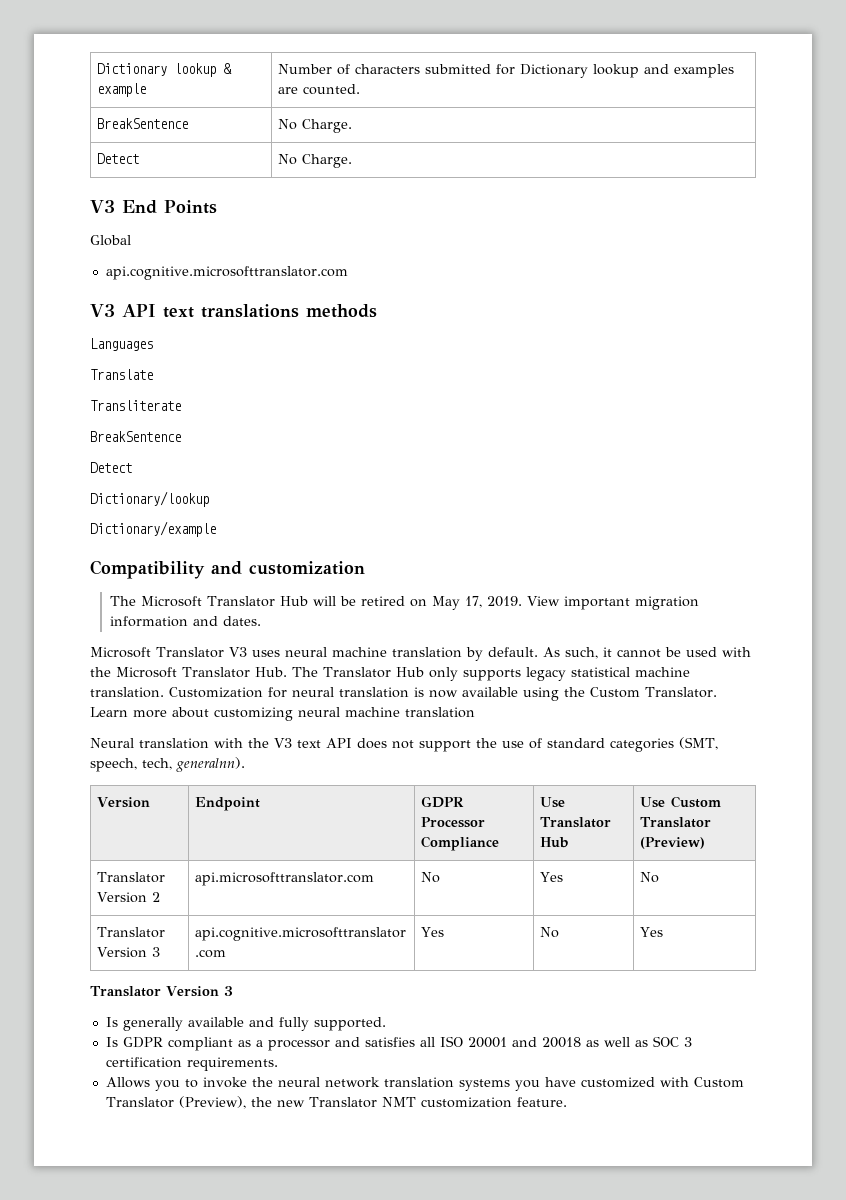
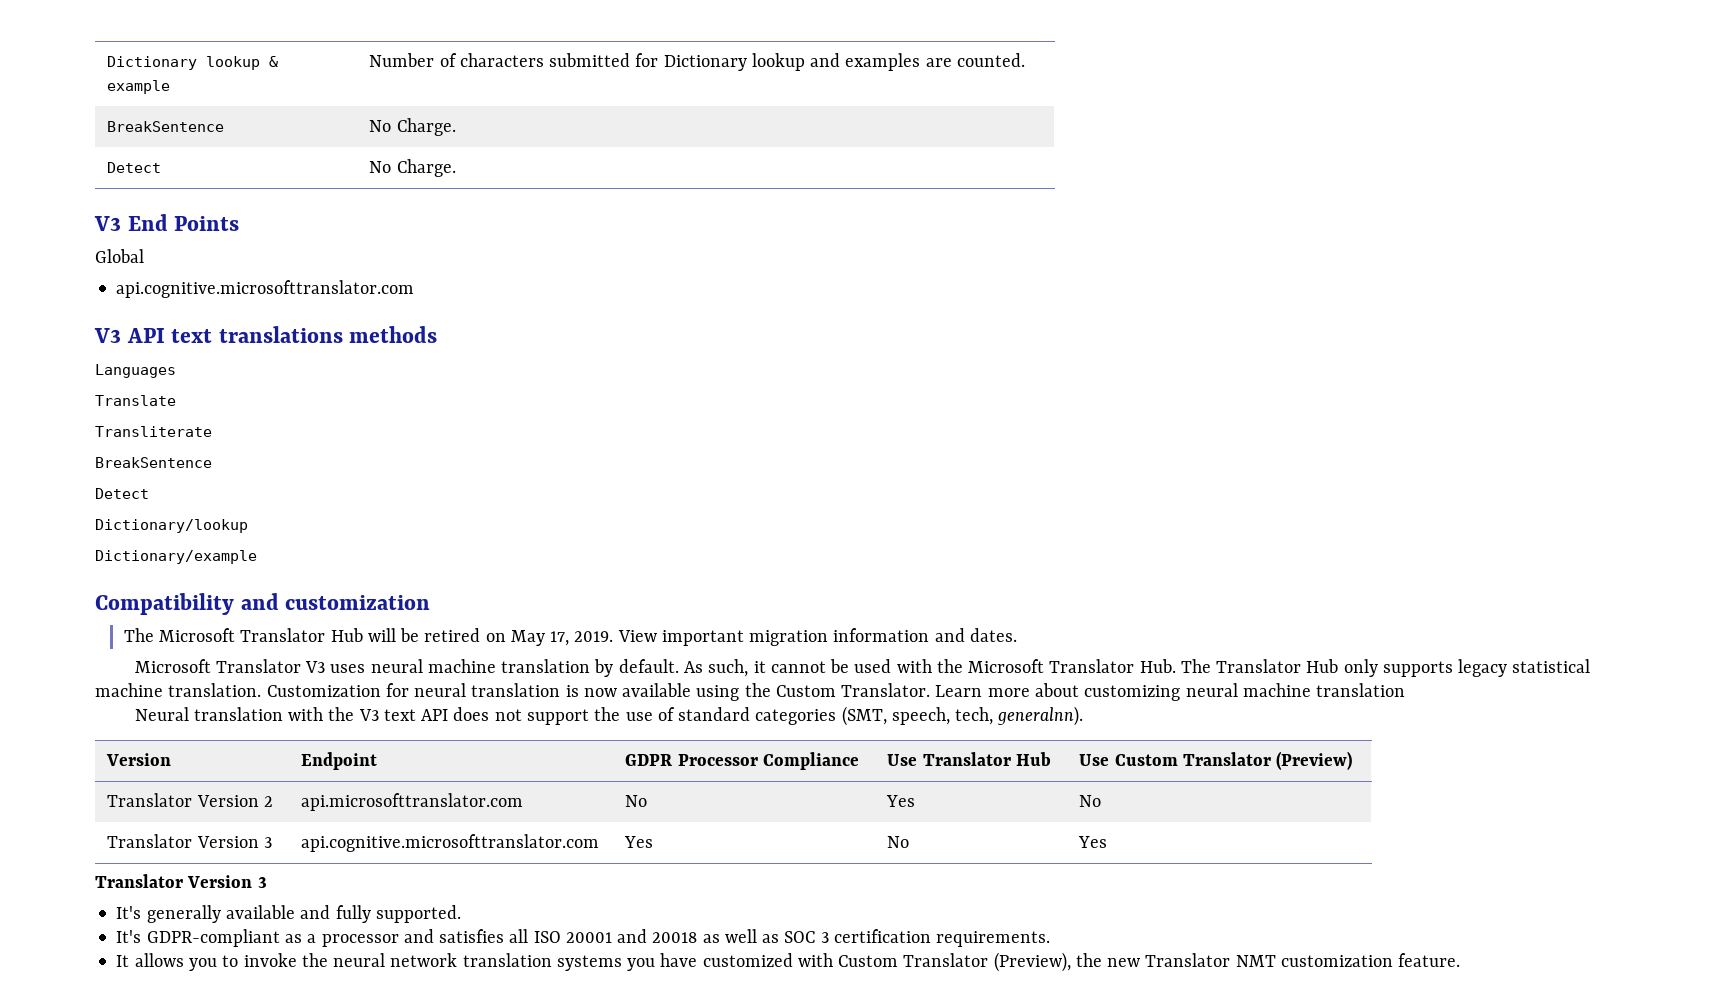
- Is generally available and fully supported.
+ It's generally available and fully supported.
- Is GDPR compliant as a processor and satisfies all ISO 20001 and 20018 as well as SOC 3 certification requirements.
+ It's GDPR-compliant as a processor and satisfies all ISO 20001 and 20018 as well as SOC 3 certification requirements.
- Allows you to invoke the neural network translation systems you have customized with Custom Translator (Preview), the new Translator NMT customization feature.
+ It allows you to invoke the neural network translation systems you have customized with Custom Translator (Preview), the new Translator NMT customization feature.

